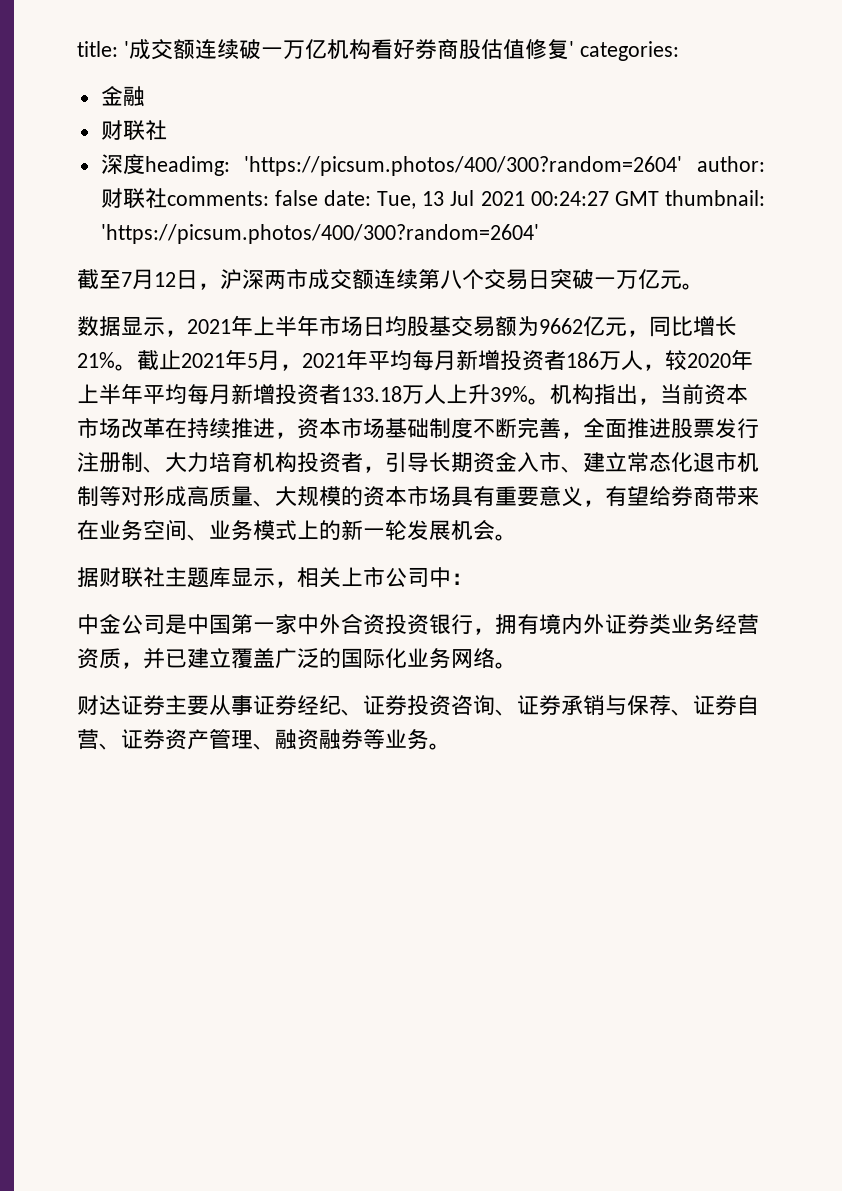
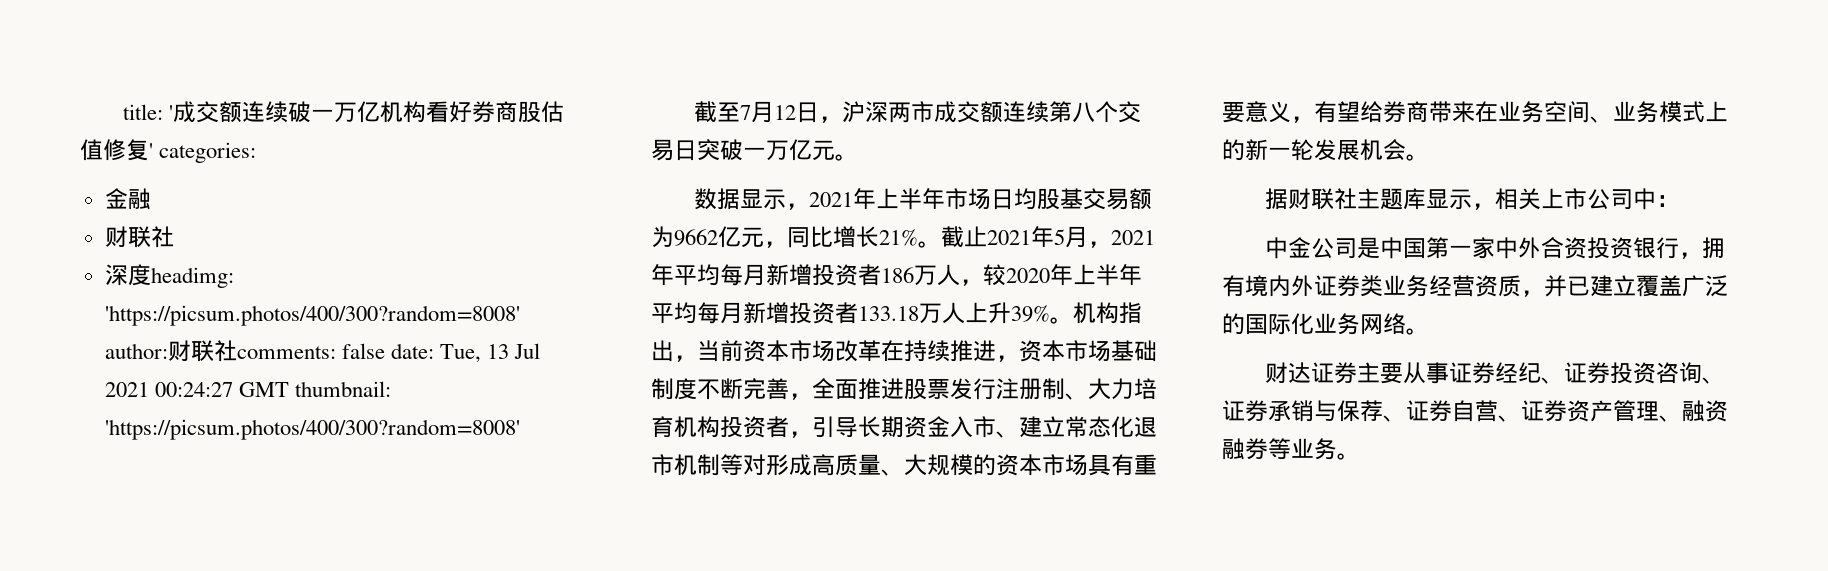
- 深度headimg: 'https://picsum.photos/400/300?random=2604' author:财联社comments: false date: Tue, 13 Jul 2021 00:24:27 GMT thumbnail: 'https://picsum.photos/400/300?random=2604'
+ 深度headimg: 'https://picsum.photos/400/300?random=8008' author:财联社comments: false date: Tue, 13 Jul 2021 00:24:27 GMT thumbnail: 'https://picsum.photos/400/300?random=8008'

